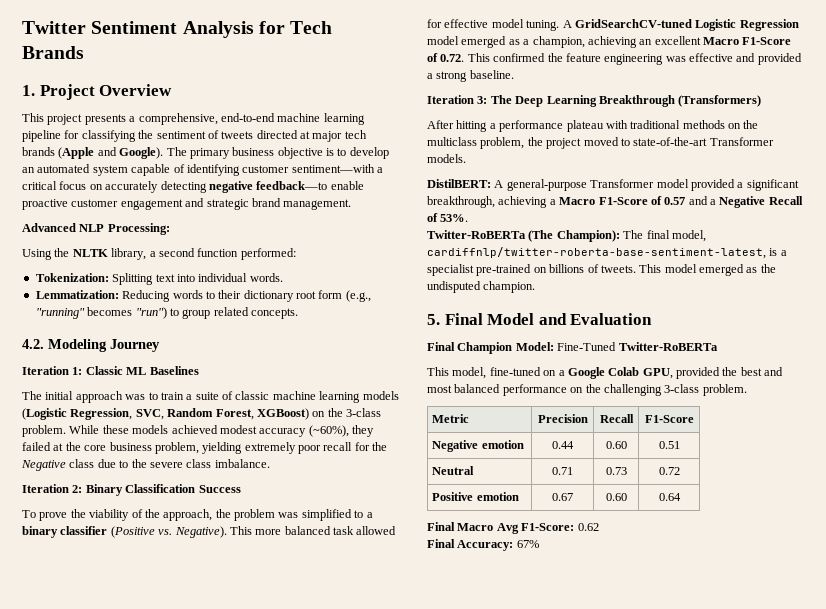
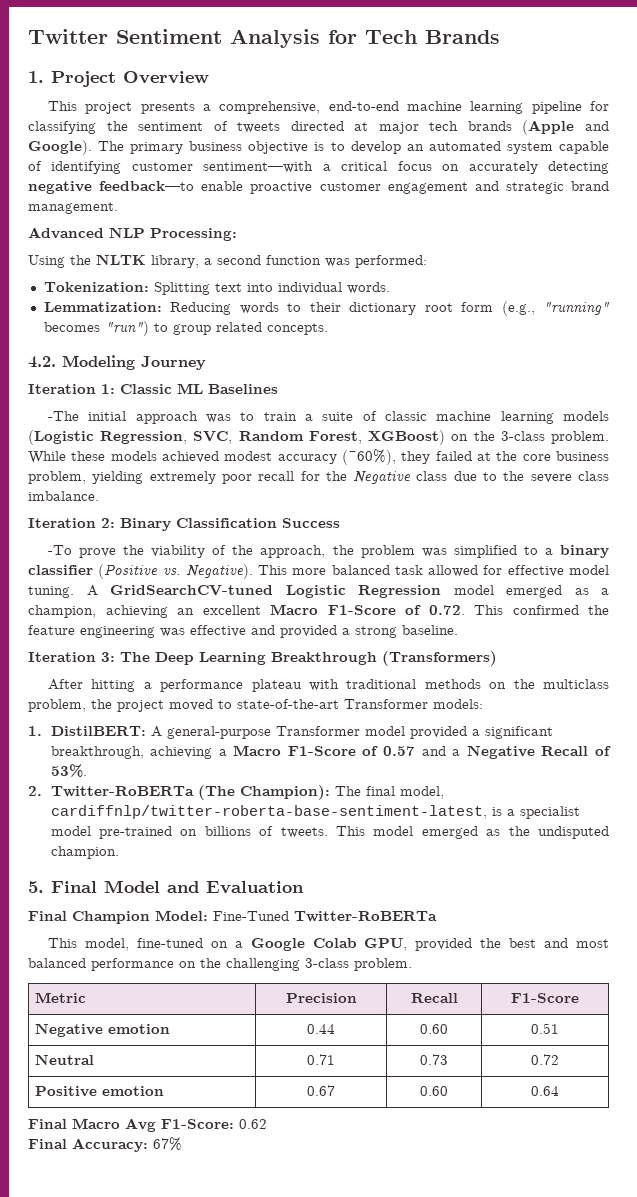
- Using the NLTK library, a second function performed:
+ Using the NLTK library, a second function was performed:
- The initial approach was to train a suite of classic machine learning models (Logistic Regression, SVC, Random Forest, XGBoost) on the 3-class problem.
+ -The initial approach was to train a suite of classic machine learning models (Logistic Regression, SVC, Random Forest, XGBoost) on the 3-class problem.
- To prove the viability of the approach, the problem was simplified to a binary classifier (Positive vs. Negative).
+ -To prove the viability of the approach, the problem was simplified to a binary classifier (Positive vs. Negative).
- After hitting a performance plateau with traditional methods on the multiclass problem, the project moved to state-of-the-art Transformer models.
- DistilBERT: A general-purpose Transformer model provided a significant breakthrough, achieving a Macro F1-Score of 0.57 and a Negative Recall of 53%.
+ After hitting a performance plateau with traditional methods on the multiclass problem, the project moved to state-of-the-art Transformer models:
+ 1. DistilBERT: A general-purpose Transformer model provided a significant breakthrough, achieving a Macro F1-Score of 0.57 and a Negative Recall of 53%.
- Twitter-RoBERTa (The Champion): The final model, cardiffnlp/twitter-roberta-base-sentiment-latest, is a specialist pre-trained on billions of tweets.
+ 2. Twitter-RoBERTa (The Champion): The final model, cardiffnlp/twitter-roberta-base-sentiment-latest, is a specialist model pre-trained on billions of tweets.

